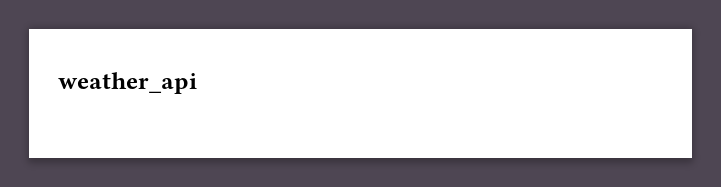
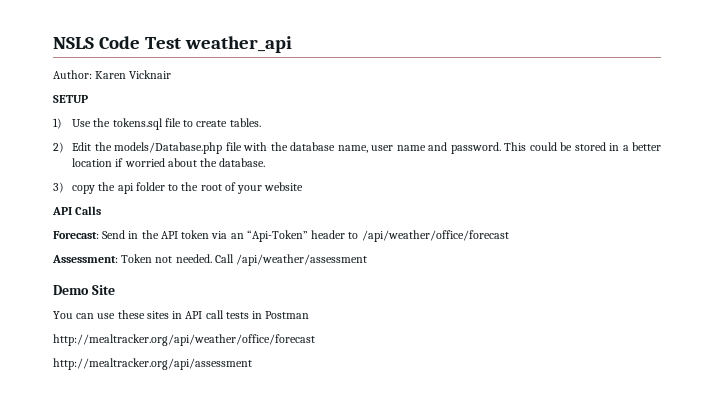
- weather_api
+ NSLS Code Test weather_api
+ Author: Karen Vicknair
+ SETUP
+ 1) Use the tokens.sql file to create tables.
+ 2) Edit the models/Database.php file with the database name, user name and password. This could be stored in a better location if worried about the database.
+ 3) copy the api folder to the root of your website
+ API Calls
+ Forecast: Send in the API token via an “Api-Token” header to /api/weather/office/forecast
+ Assessment: Token not needed. Call /api/weather/assessment
+ Demo Site
+ You can use these sites in API call tests in Postman
+ http://mealtracker.org/api/weather/office/forecast
+ http://mealtracker.org/api/assessment

